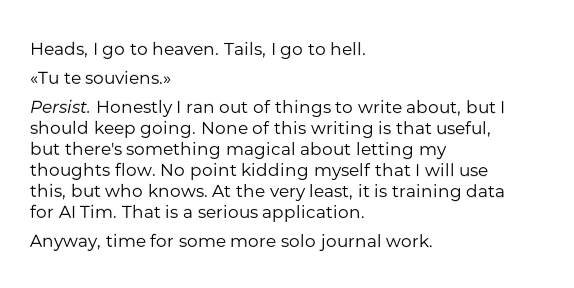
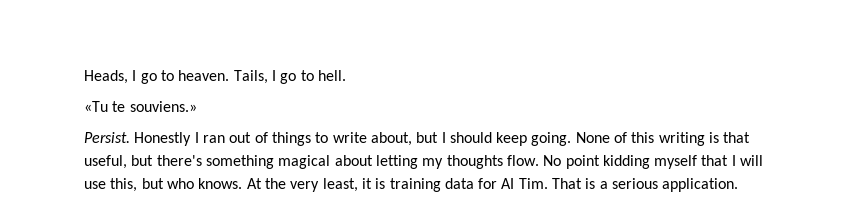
- Anyway, time for some more solo journal work.

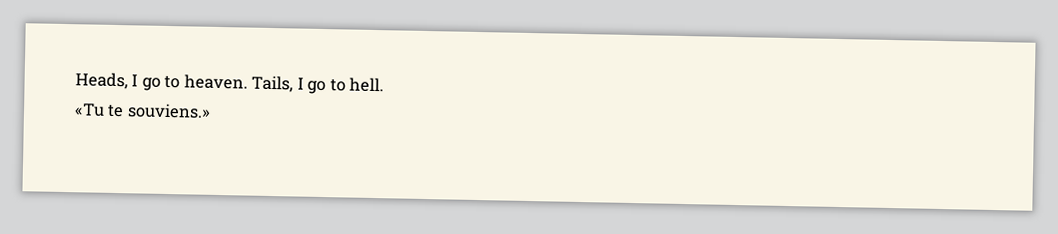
- Persist. Honestly I ran out of things to write about, but I should keep going. None of this writing is that useful, but there's something magical about letting my thoughts flow. No point kidding myself that I will use this, but who knows. At the very least, it is training data for AI Tim. That is a serious application.

